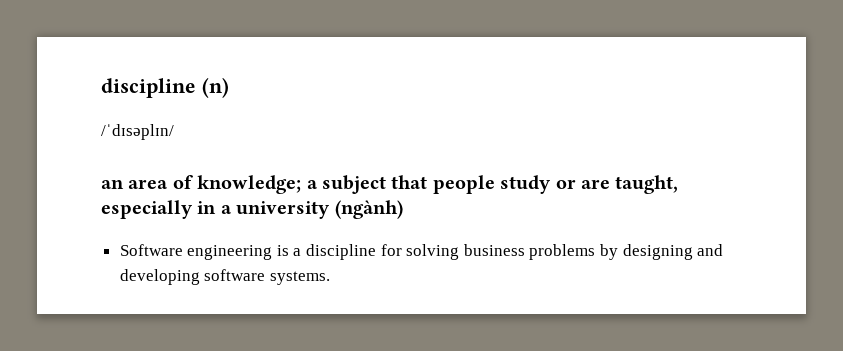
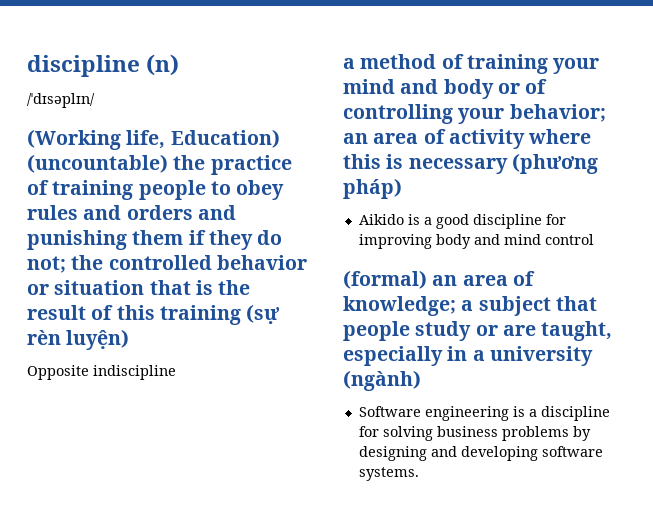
- an area of knowledge; a subject that people study or are taught, especially in a university (ngành)
+ (Working life, Education) (uncountable) the practice of training people to obey rules and orders and punishing them if they do not; the controlled behavior or situation that is the result of this training (sự rèn luyện)
+ Opposite indiscipline
+ a method of training your mind and body or of controlling your behavior; an area of activity where this is necessary (phương pháp)
+ Aikido is a good discipline for improving body and mind control
+ (formal) an area of knowledge; a subject that people study or are taught, especially in a university (ngành)

